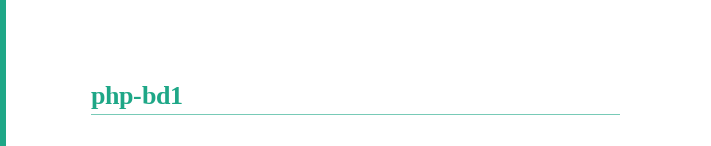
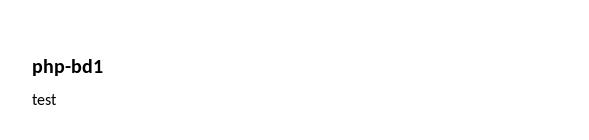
+ test

